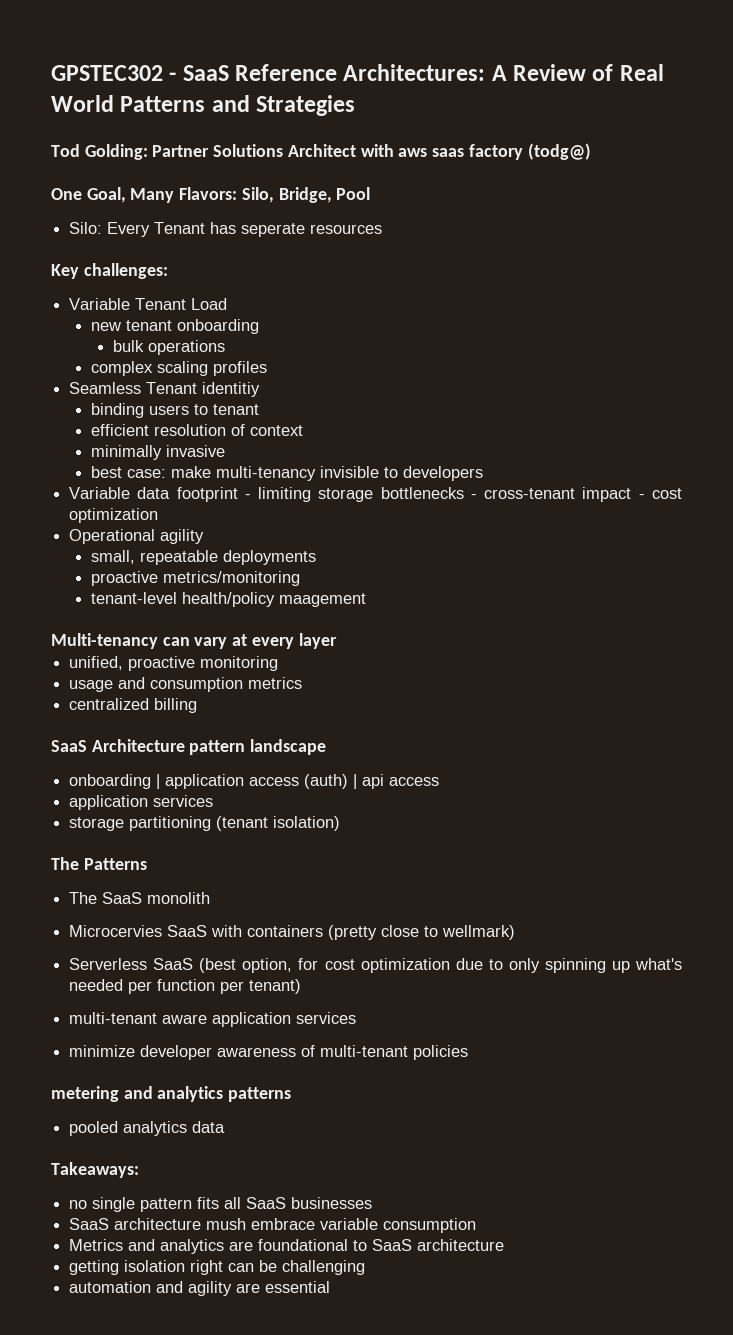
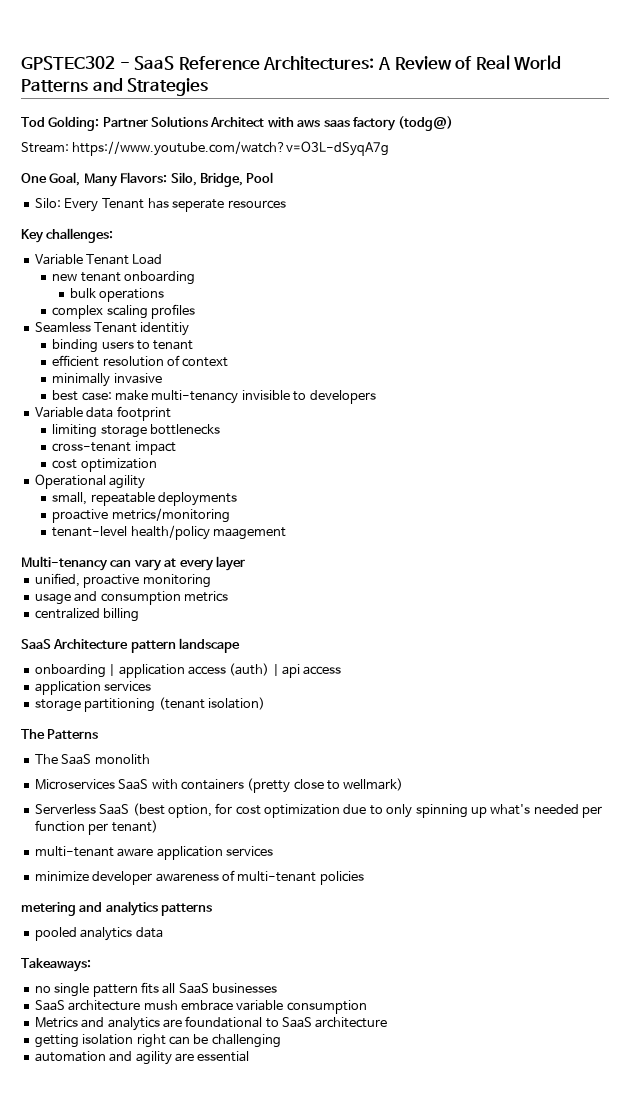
+ Stream: https://www.youtube.com/watch?v=O3L-dSyqA7g
- Variable data footprint - limiting storage bottlenecks - cross-tenant impact - cost optimization
+ Variable data footprint
+ limiting storage bottlenecks
+ cross-tenant impact
+ cost optimization
- Microcervies SaaS with containers (pretty close to wellmark)
+ Microservices SaaS with containers (pretty close to wellmark)

